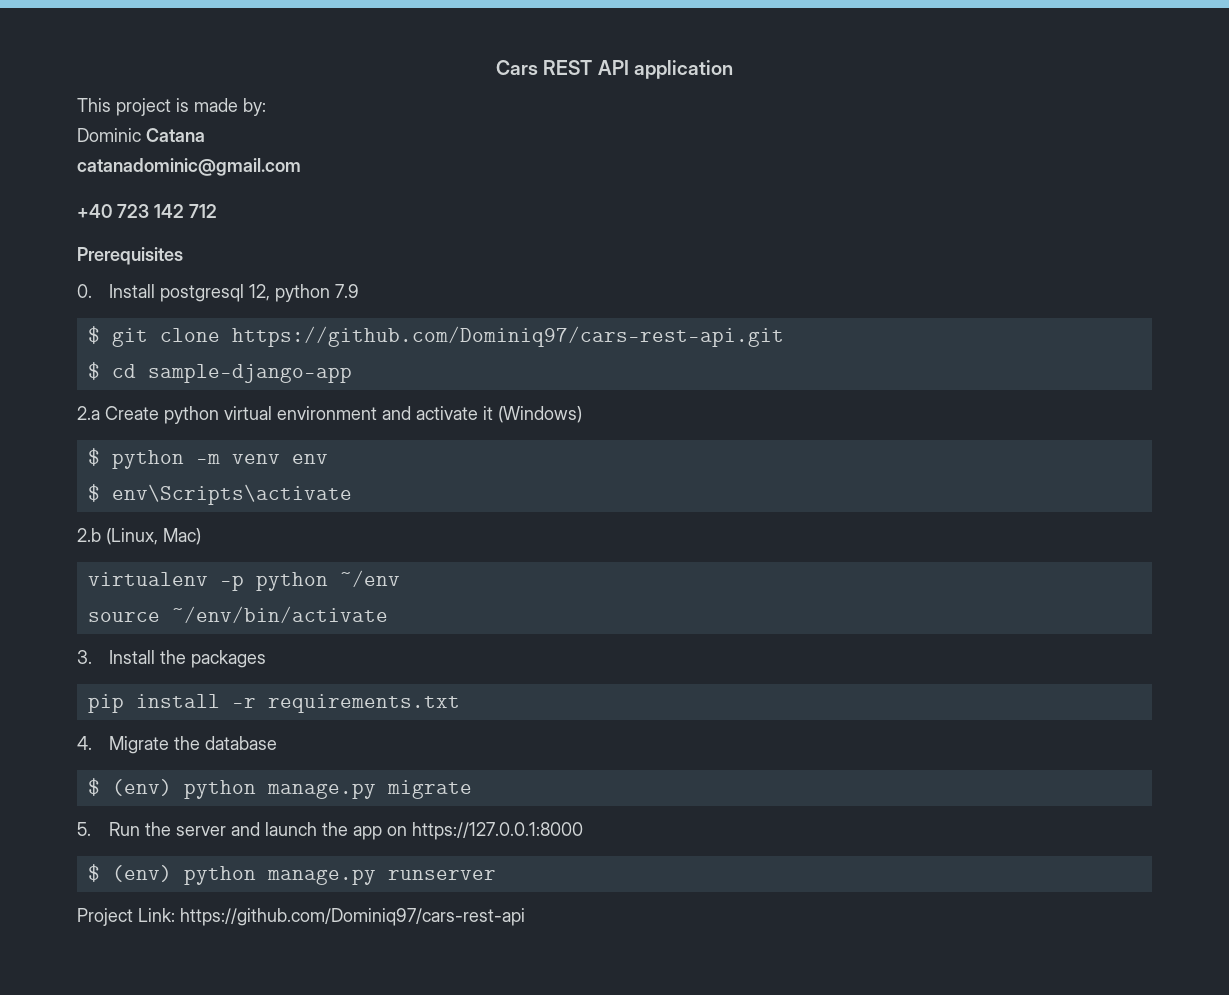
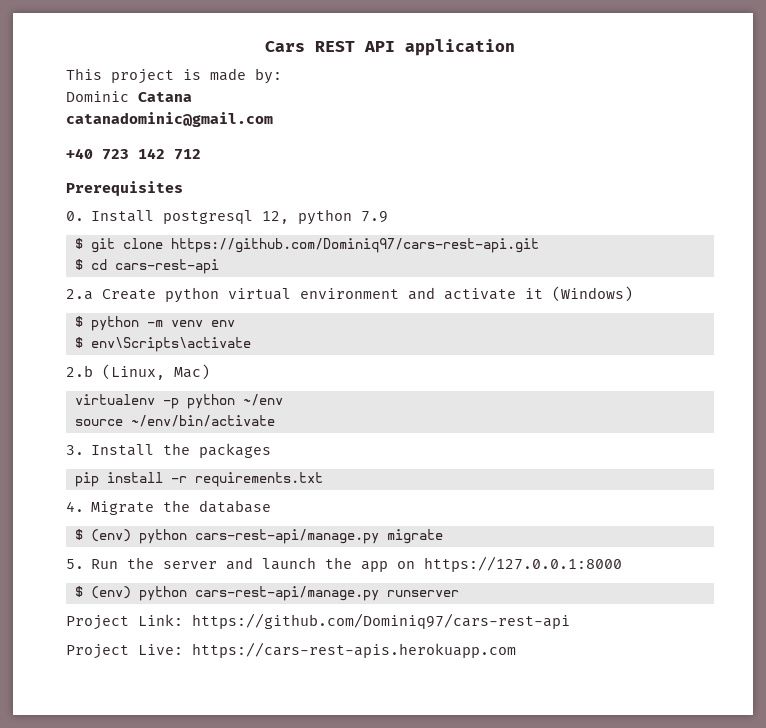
- $ cd sample-django-app
+ $ cd cars-rest-api
- $ (env) python manage.py migrate
+ $ (env) python cars-rest-api/manage.py migrate
- $ (env) python manage.py runserver
+ $ (env) python cars-rest-api/manage.py runserver
+ Project Live: https://cars-rest-apis.herokuapp.com

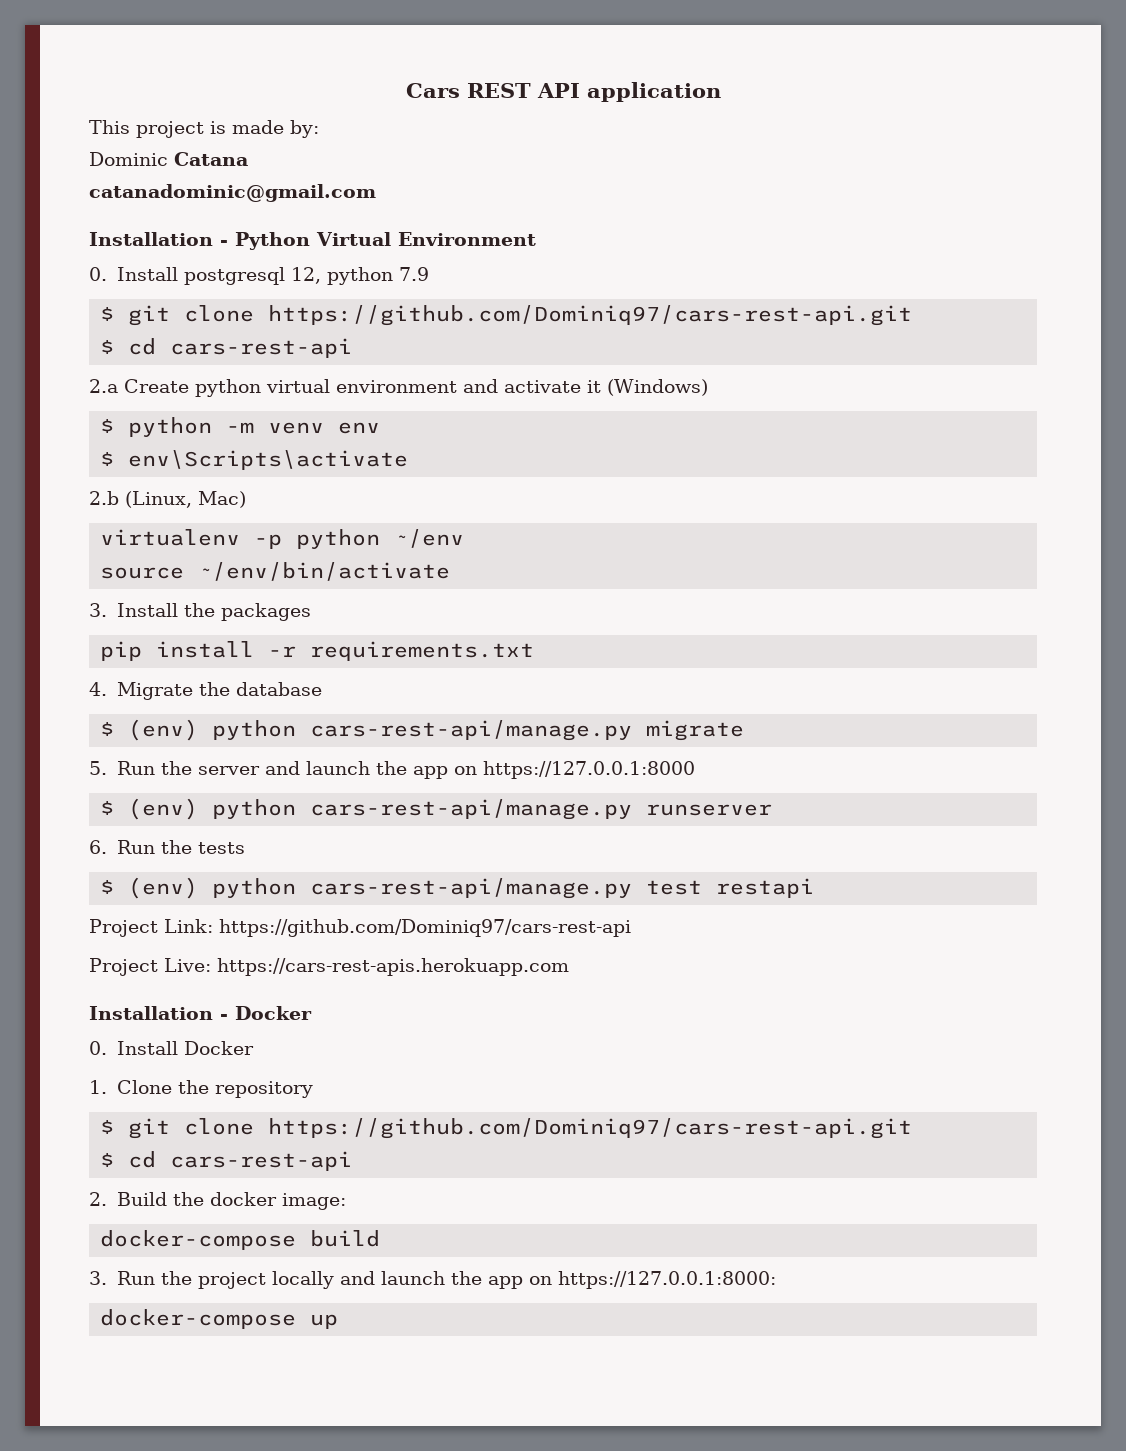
- +40 723 142 712
- Prerequisites
+ Installation - Python Virtual Environment
+ 6. Run the tests
+ $ (env) python cars-rest-api/manage.py test restapi
+ Installation - Docker
+ 0. Install Docker
+ 1. Clone the repository
+ $ git clone https://github.com/Dominiq97/cars-rest-api.git
+ $ cd cars-rest-api
+ 2. Build the docker image:
+ docker-compose build
+ 3. Run the project locally and launch the app on https://127.0.0.1:8000:
+ docker-compose up

